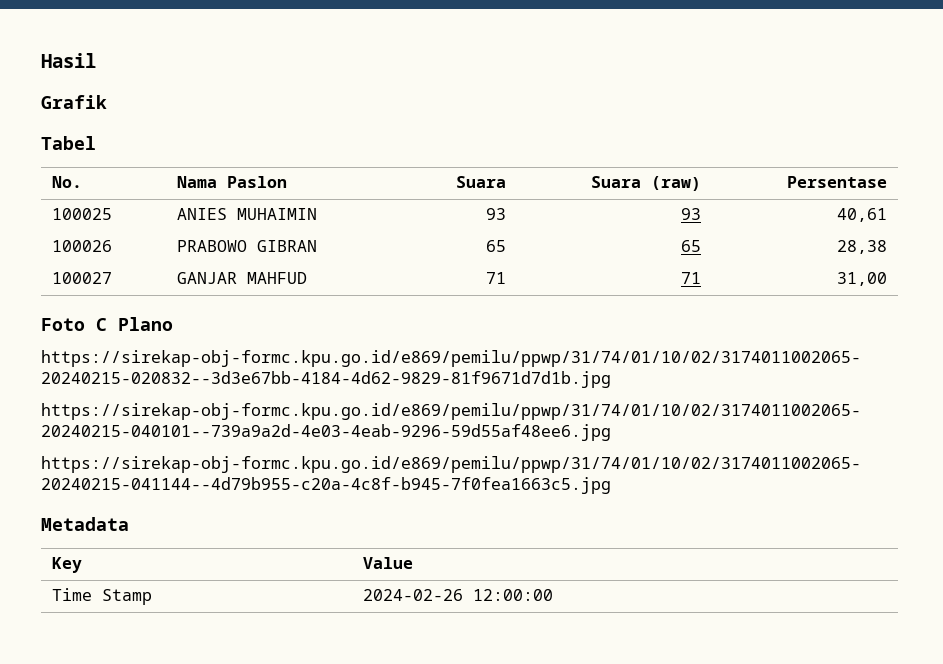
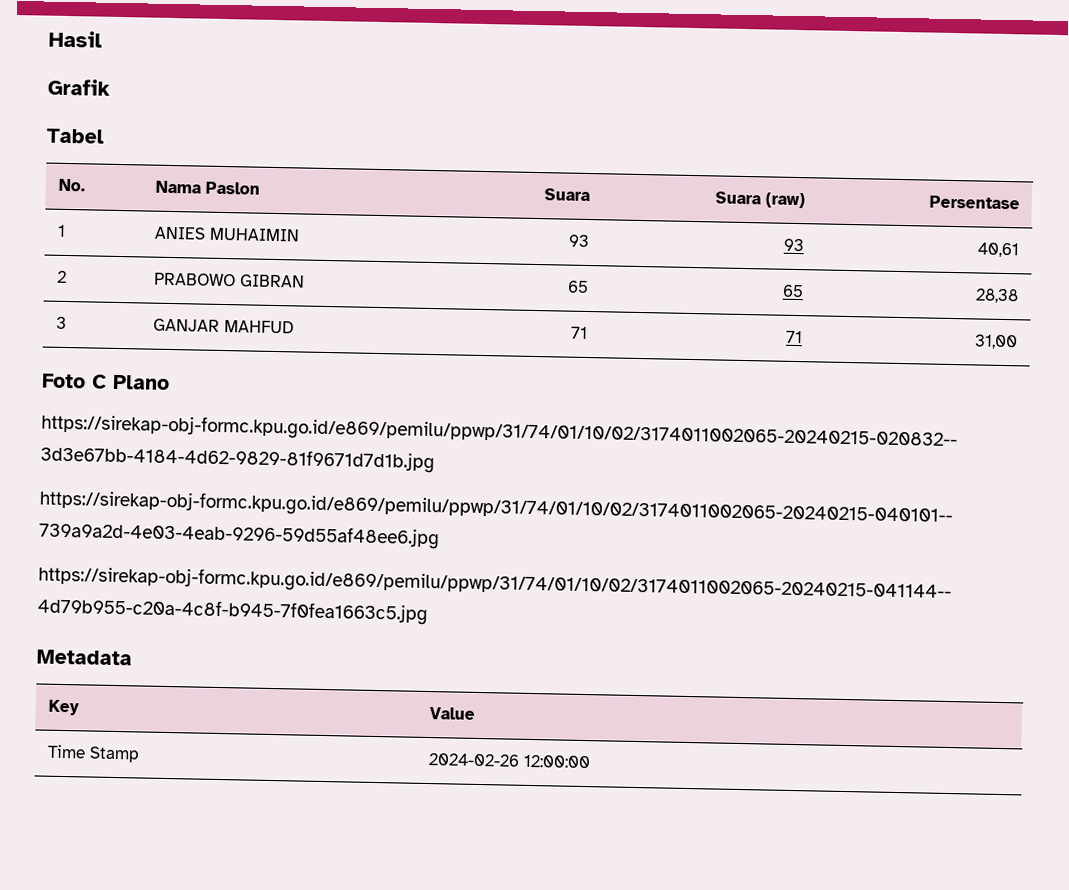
- 100025 | ANIES MUHAIMIN | 93 | 93 | 40,61
+ 1 | ANIES MUHAIMIN | 93 | 93 | 40,61
- 100026 | PRABOWO GIBRAN | 65 | 65 | 28,38
+ 2 | PRABOWO GIBRAN | 65 | 65 | 28,38
- 100027 | GANJAR MAHFUD | 71 | 71 | 31,00
+ 3 | GANJAR MAHFUD | 71 | 71 | 31,00

